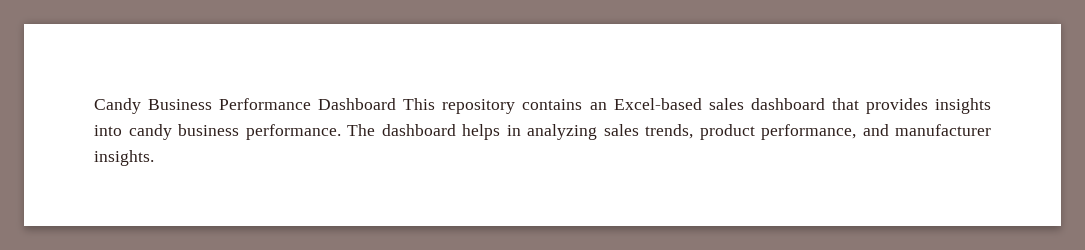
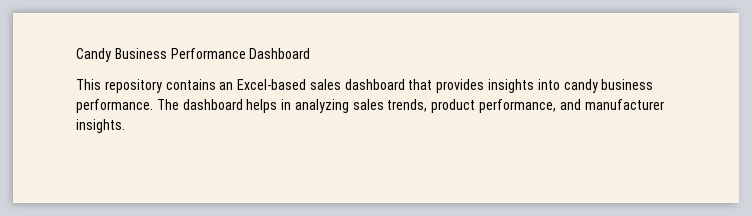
- Candy Business Performance Dashboard This repository contains an Excel-based sales dashboard that provides insights into candy business performance.
+ Candy Business Performance Dashboard
+ This repository contains an Excel-based sales dashboard that provides insights into candy business performance.

